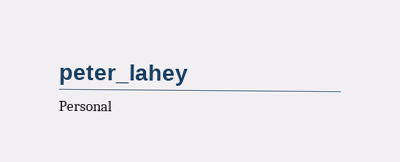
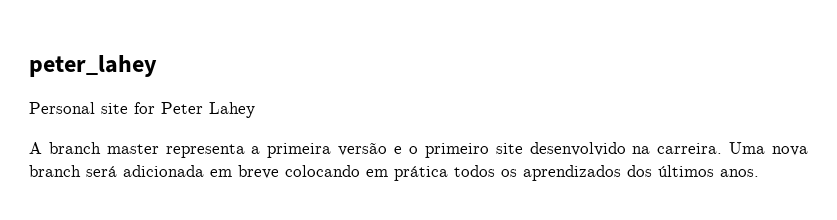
- Personal
+ Personal site for Peter Lahey
+ A branch master representa a primeira versão e o primeiro site desenvolvido na carreira. Uma nova branch será adicionada em breve colocando em prática todos os aprendizados dos últimos anos.

